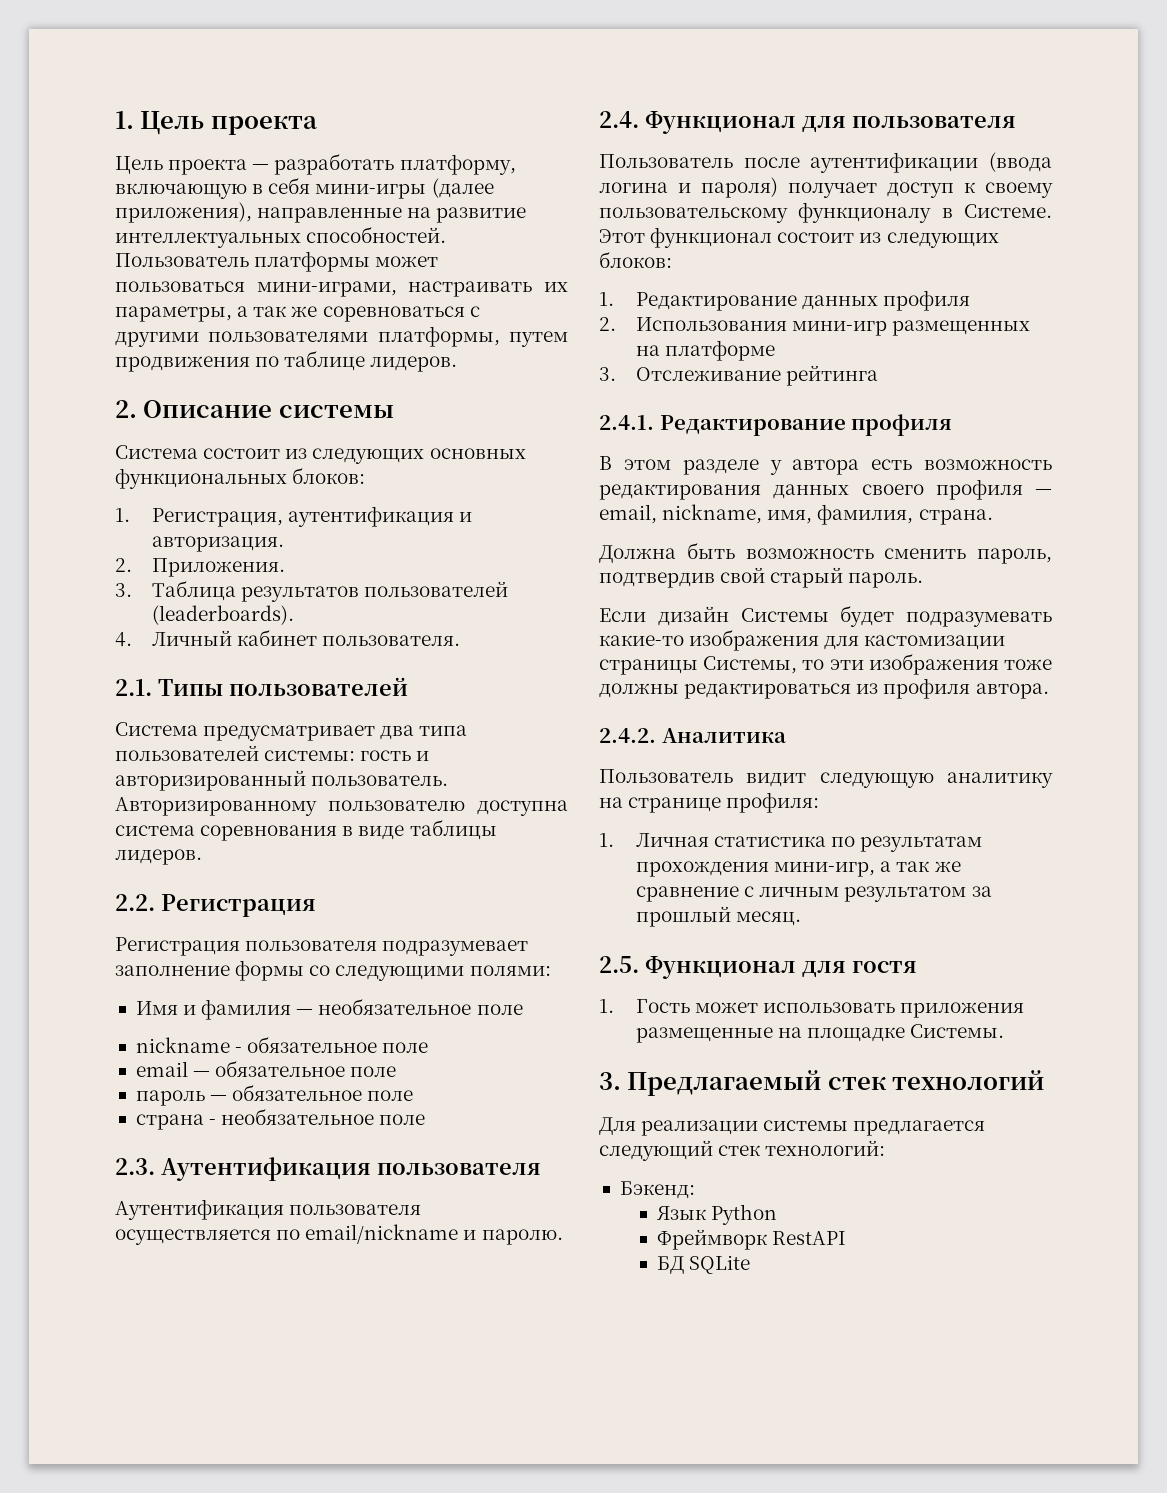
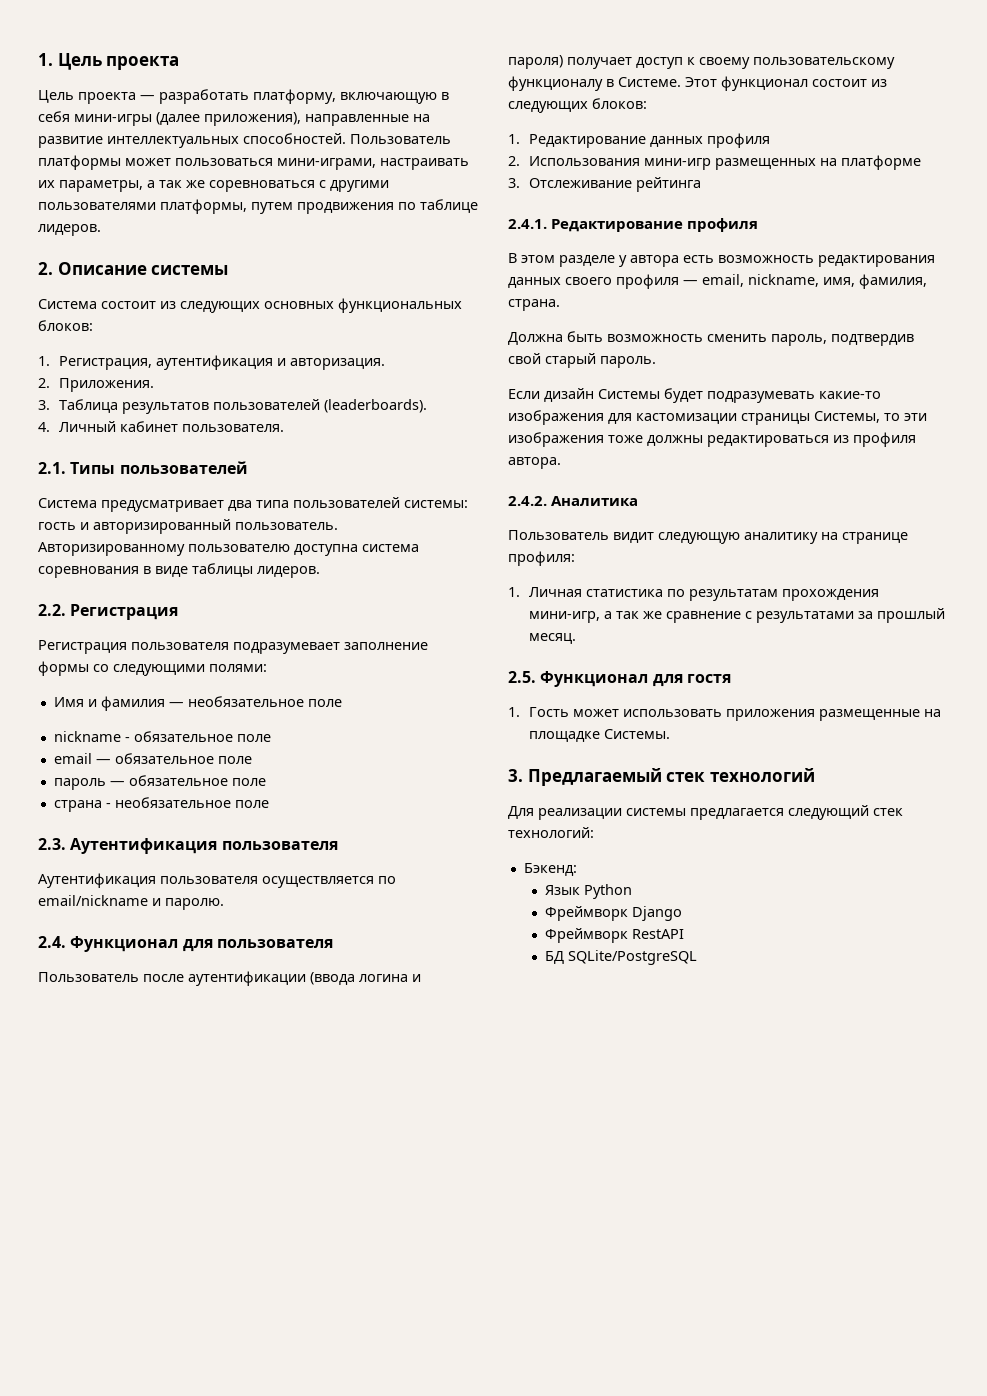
- 1. Личная статистика по результатам прохождения мини-игр, а так же сравнение с личным результатом за прошлый месяц.
+ 1. Личная статистика по результатам прохождения мини-игр, а так же сравнение с результатами за прошлый месяц.
+ Фреймворк Django
- БД SQLite
+ БД SQLite/PostgreSQL

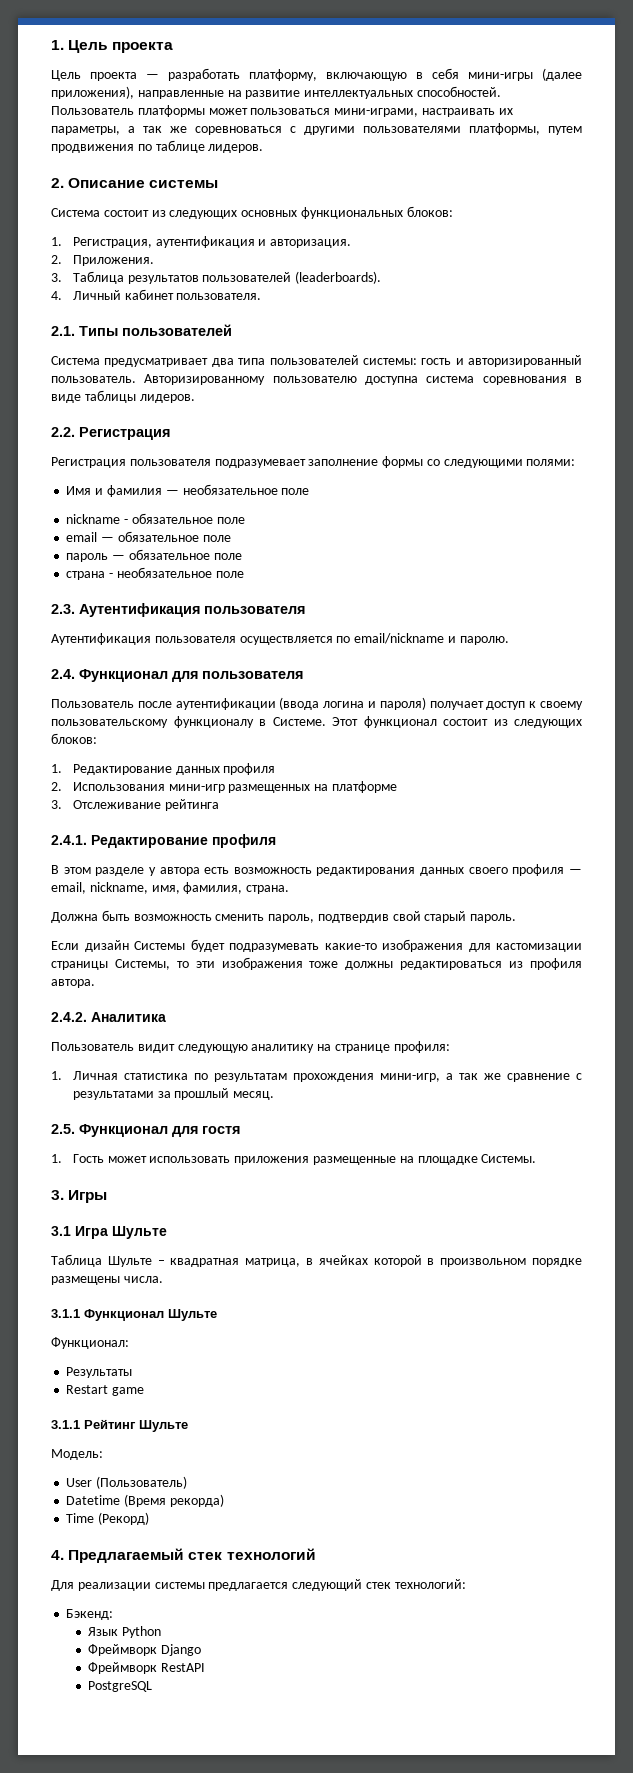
- 3. Предлагаемый стек технологий
+ 3. Игры
+ 3.1 Игра Шульте
+ Таблица Шульте – квадратная матрица, в ячейках которой в произвольном порядке размещены числа.
+ 3.1.1 Функционал Шульте
+ Функционал:
+ Результаты
+ Restart game
+ 3.1.1 Рейтинг Шульте
+ Модель:
+ User (Пользователь)
+ Datetime (Время рекорда)
+ Time (Рекорд)
+ 4. Предлагаемый стек технологий
- БД SQLite/PostgreSQL
+ PostgreSQL

